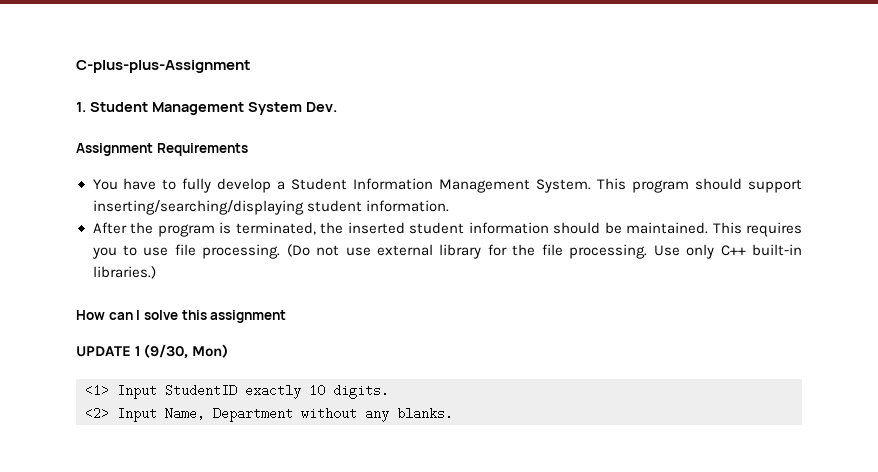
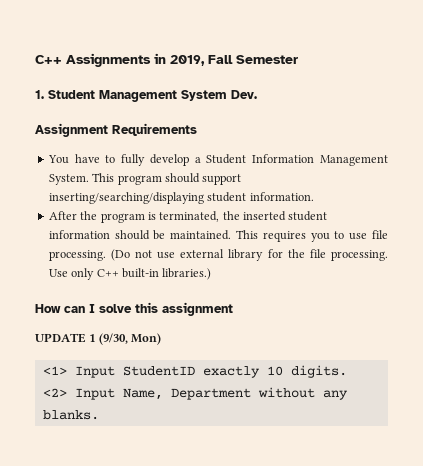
- C-plus-plus-Assignment
+ C++ Assignments in 2019, Fall Semester

